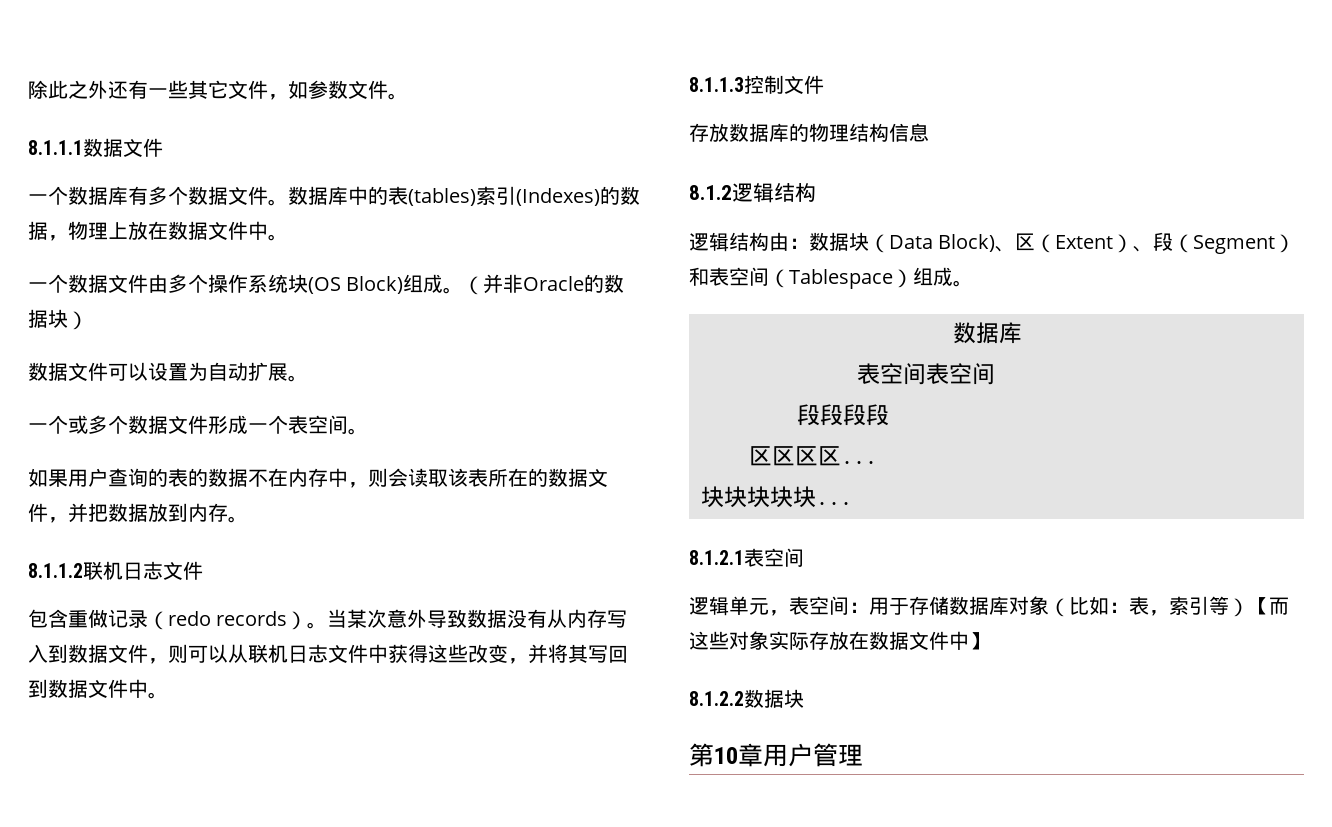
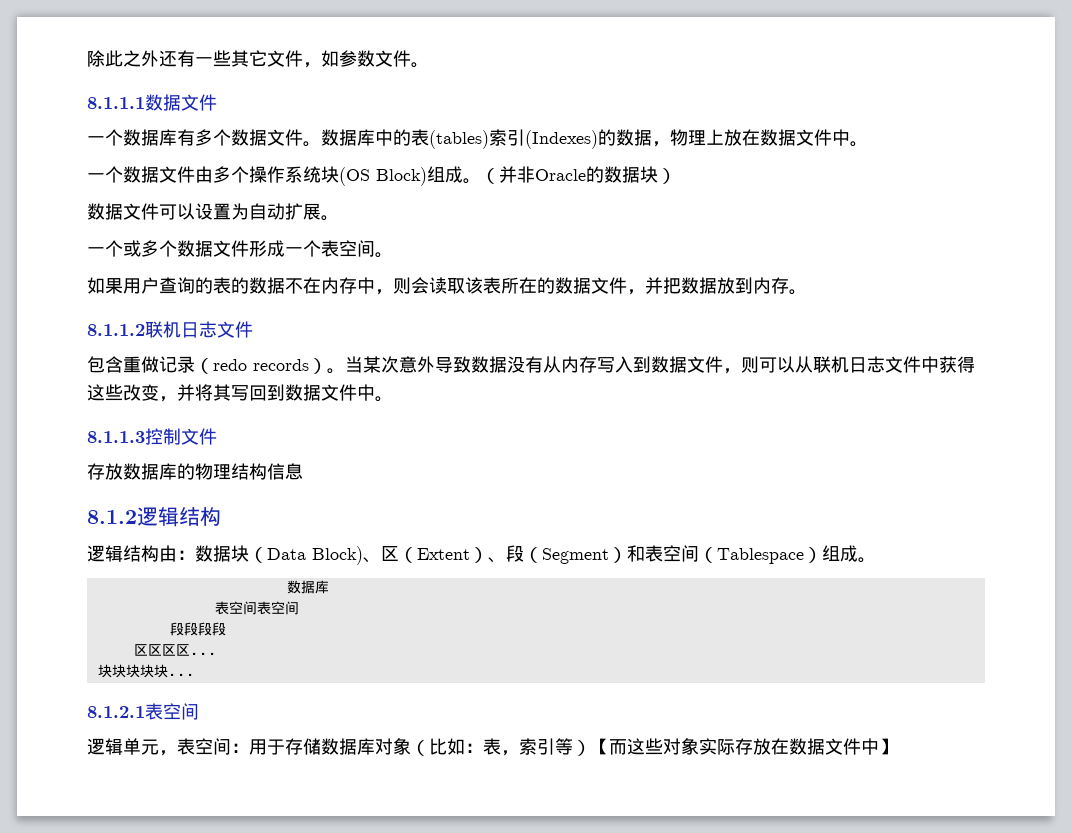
- 8.1.2.2数据块
- 第10章用户管理

